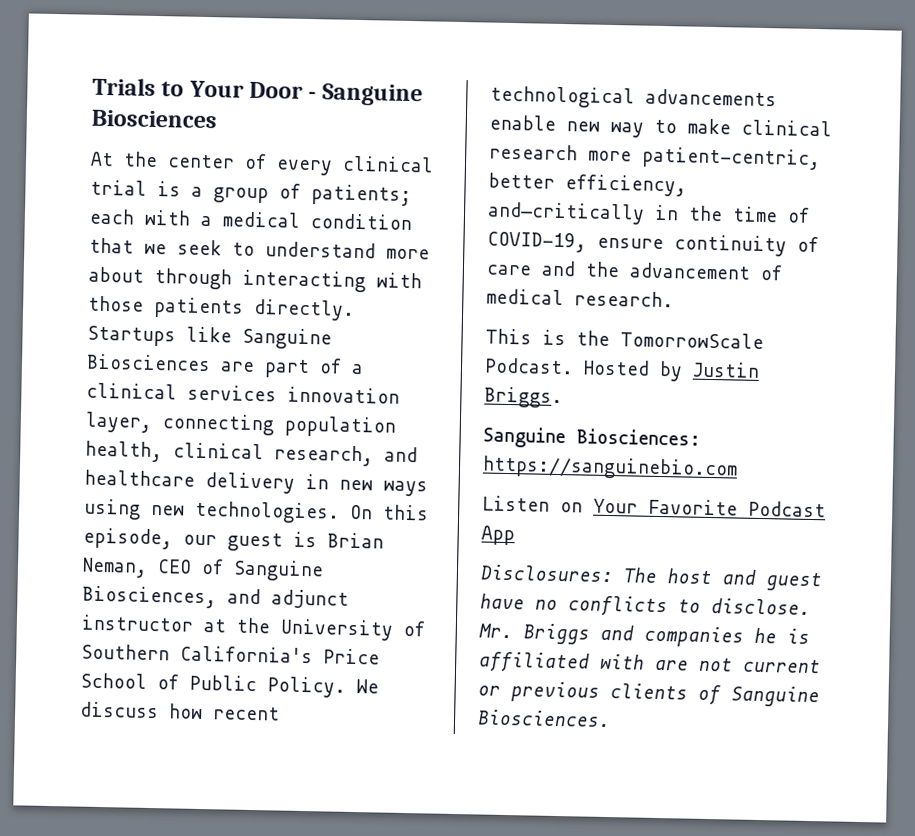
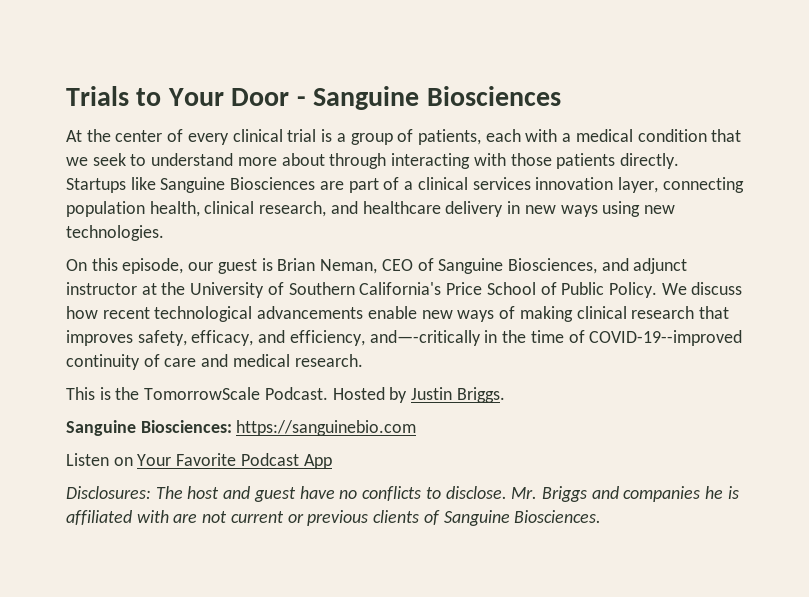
- At the center of every clinical trial is a group of patients; each with a medical condition that we seek to understand more about through interacting with those patients directly.
+ At the center of every clinical trial is a group of patients, each with a medical condition that we seek to understand more about through interacting with those patients directly.
- Startups like Sanguine Biosciences are part of a clinical services innovation layer, connecting population health, clinical research, and healthcare delivery in new ways using new technologies. On this episode, our guest is Brian Neman, CEO of Sanguine Biosciences, and adjunct instructor at the University of Southern California's Price School of Public Policy.
+ Startups like Sanguine Biosciences are part of a clinical services innovation layer, connecting population health, clinical research, and healthcare delivery in new ways using new technologies.
+ On this episode, our guest is Brian Neman, CEO of Sanguine Biosciences, and adjunct instructor at the University of Southern California's Price School of Public Policy.
- We discuss how recent technological advancements enable new way to make clinical research more patient-centric, better efficiency, and—critically in the time of COVID-19, ensure continuity of care and the advancement of medical research.
+ We discuss how recent technological advancements enable new ways of making clinical research that improves safety, efficacy, and efficiency, and—-critically in the time of COVID-19--improved continuity of care and medical research.

